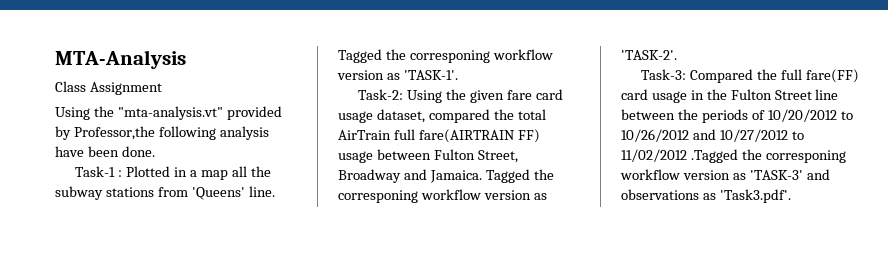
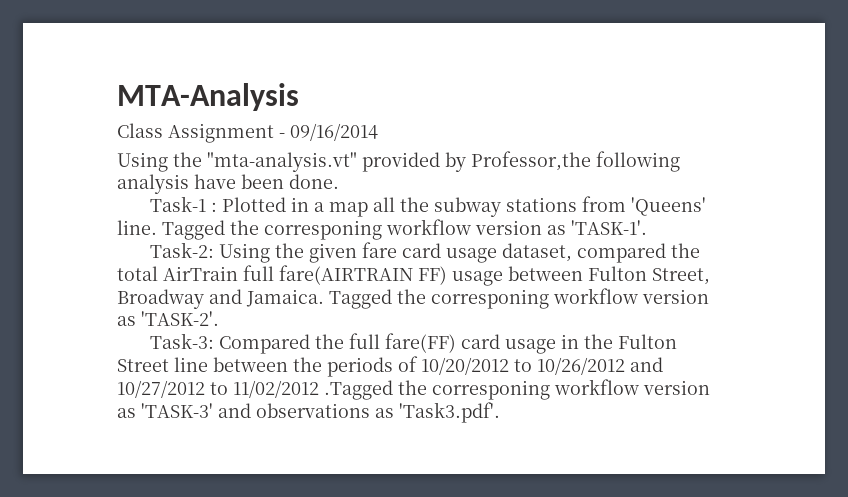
- Class Assignment
+ Class Assignment - 09/16/2014

